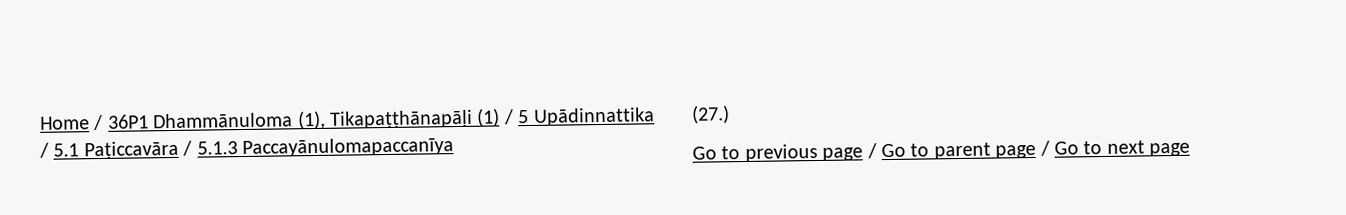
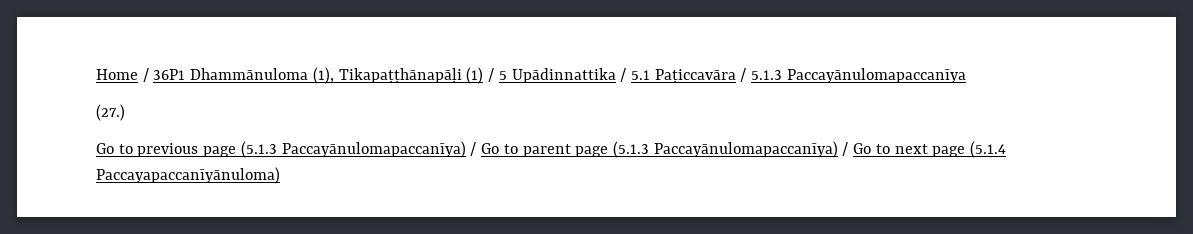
- Go to previous page / Go to parent page / Go to next page
+ Go to previous page (5.1.3 Paccayānulomapaccanīya) / Go to parent page (5.1.3 Paccayānulomapaccanīya) / Go to next page (5.1.4 Paccayapaccanīyānuloma)

